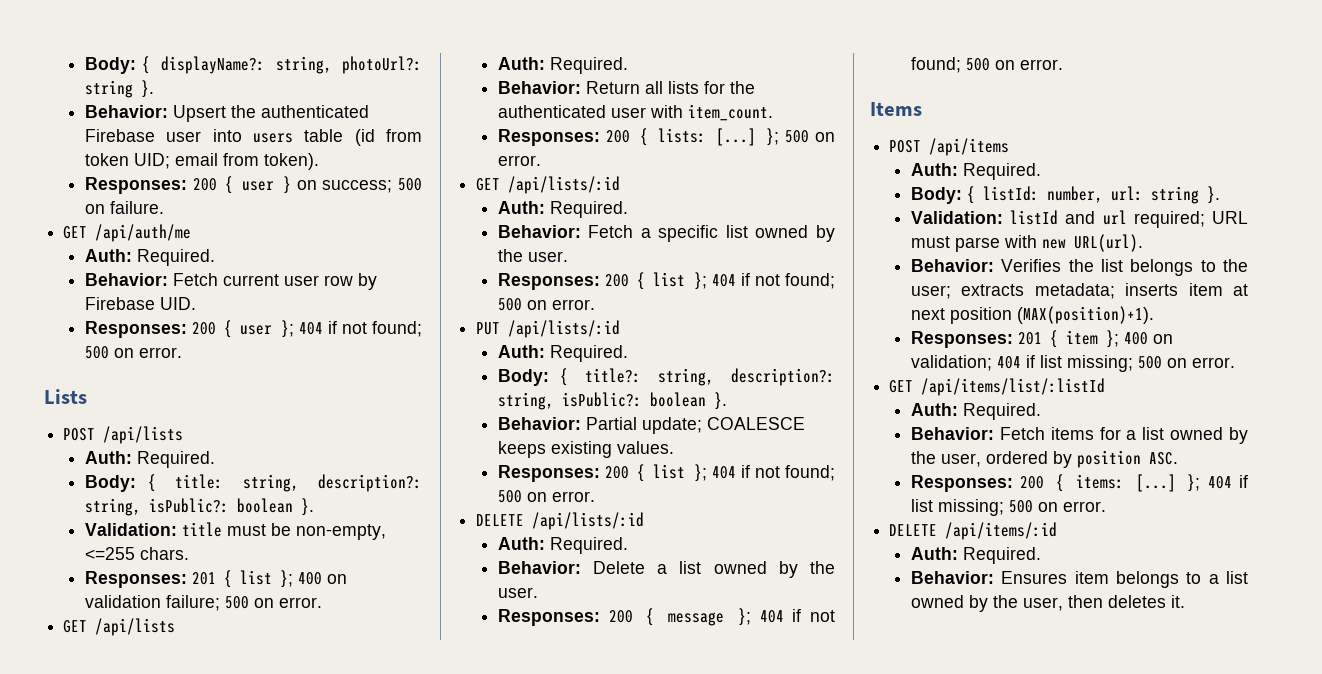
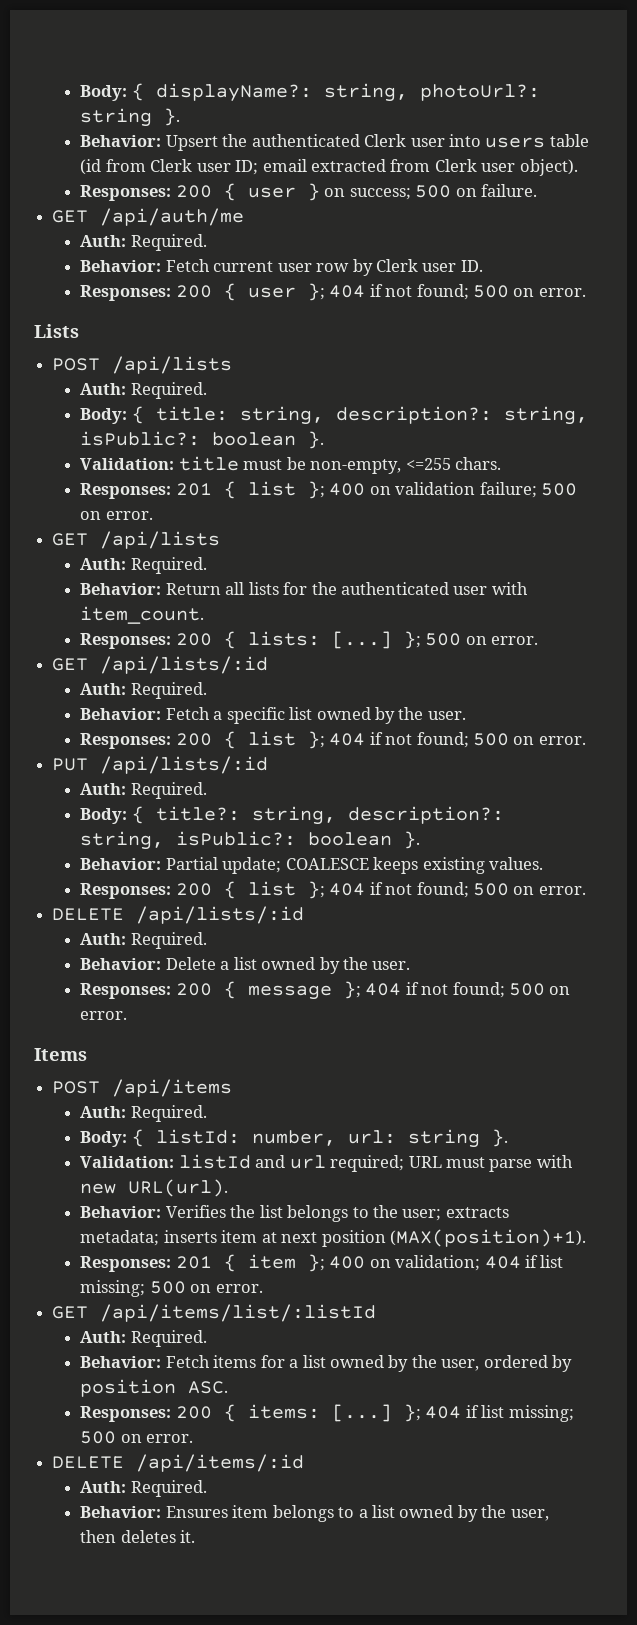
- Behavior: Upsert the authenticated Firebase user into users table (id from token UID; email from token).
+ Behavior: Upsert the authenticated Clerk user into users table (id from Clerk user ID; email extracted from Clerk user object).
- Behavior: Fetch current user row by Firebase UID.
+ Behavior: Fetch current user row by Clerk user ID.

